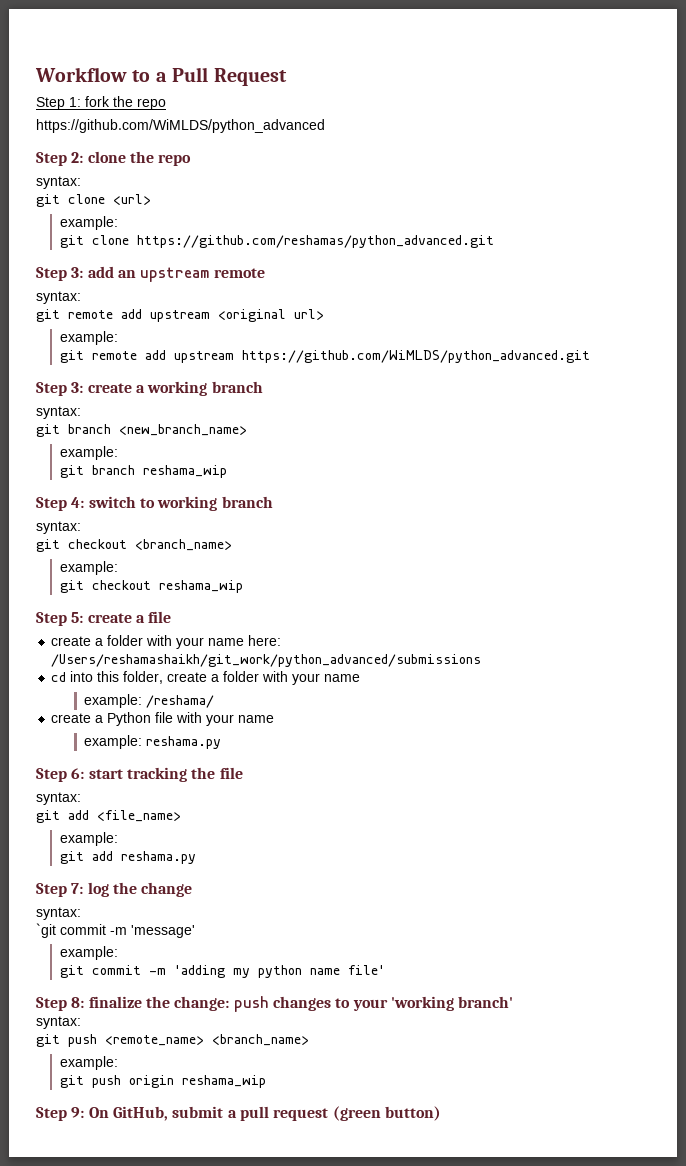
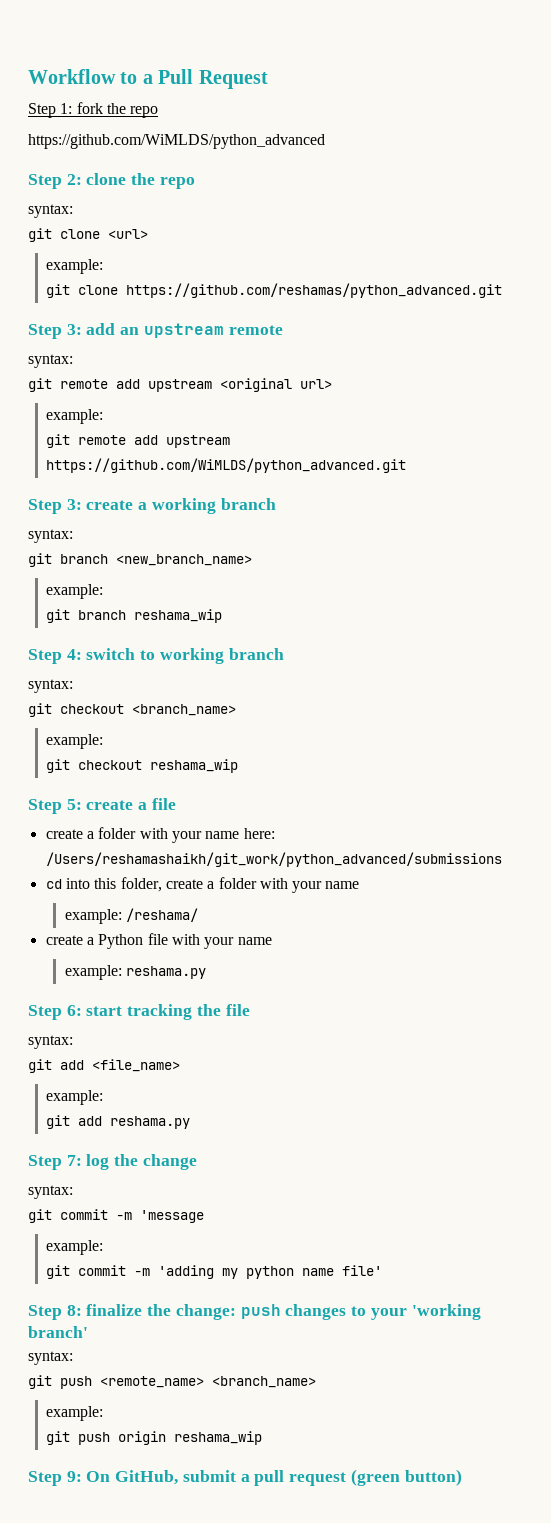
- `git commit -m 'message'
+ git commit -m 'message

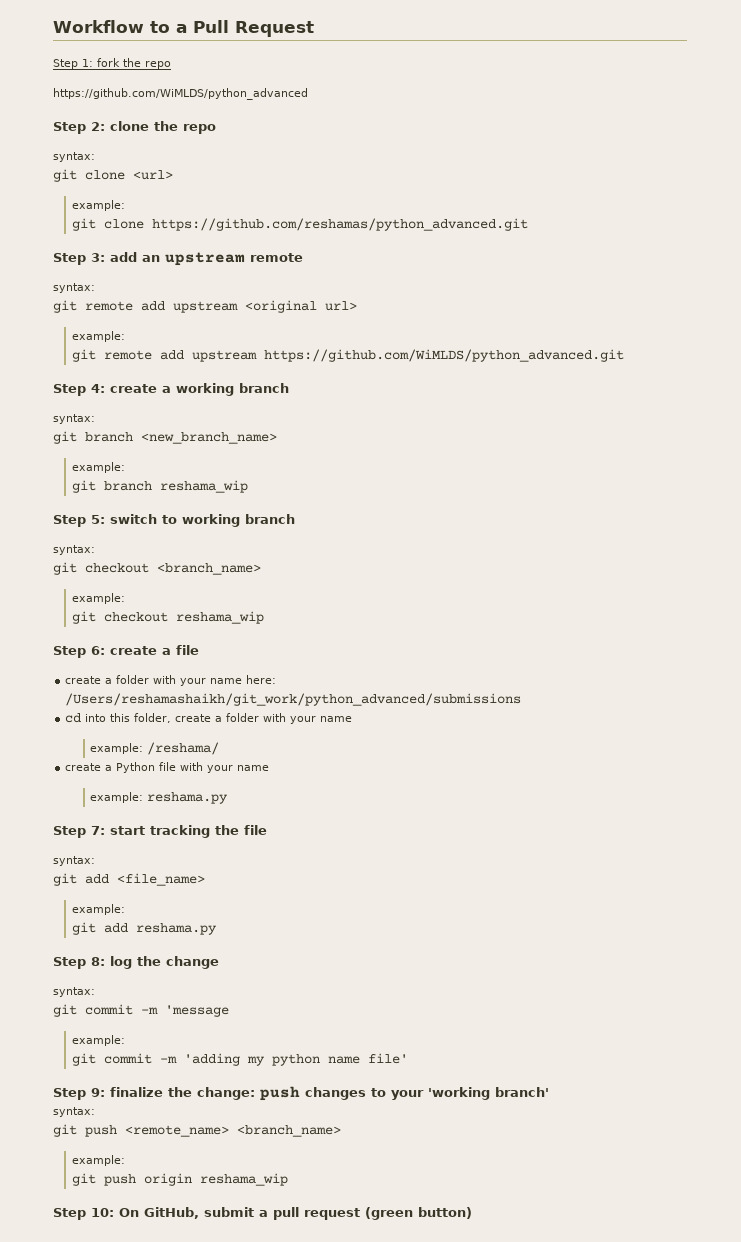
- Step 3: create a working branch
+ Step 4: create a working branch
- Step 4: switch to working branch
+ Step 5: switch to working branch
- Step 5: create a file
+ Step 6: create a file
- Step 6: start tracking the file
+ Step 7: start tracking the file
- Step 7: log the change
+ Step 8: log the change
- Step 8: finalize the change: push changes to your 'working branch'
+ Step 9: finalize the change: push changes to your 'working branch'
- Step 9: On GitHub, submit a pull request (green button)
+ Step 10: On GitHub, submit a pull request (green button)

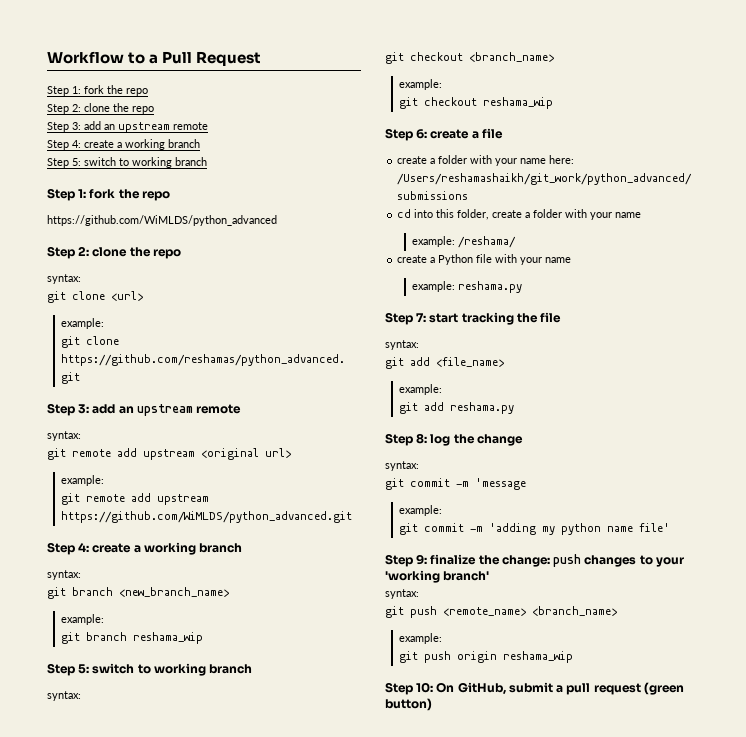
  Workflow to a Pull Request
+ Step 1: fork the repo
+ Step 2: clone the repo
+ Step 3: add an upstream remote
+ Step 4: create a working branch
+ Step 5: switch to working branch

